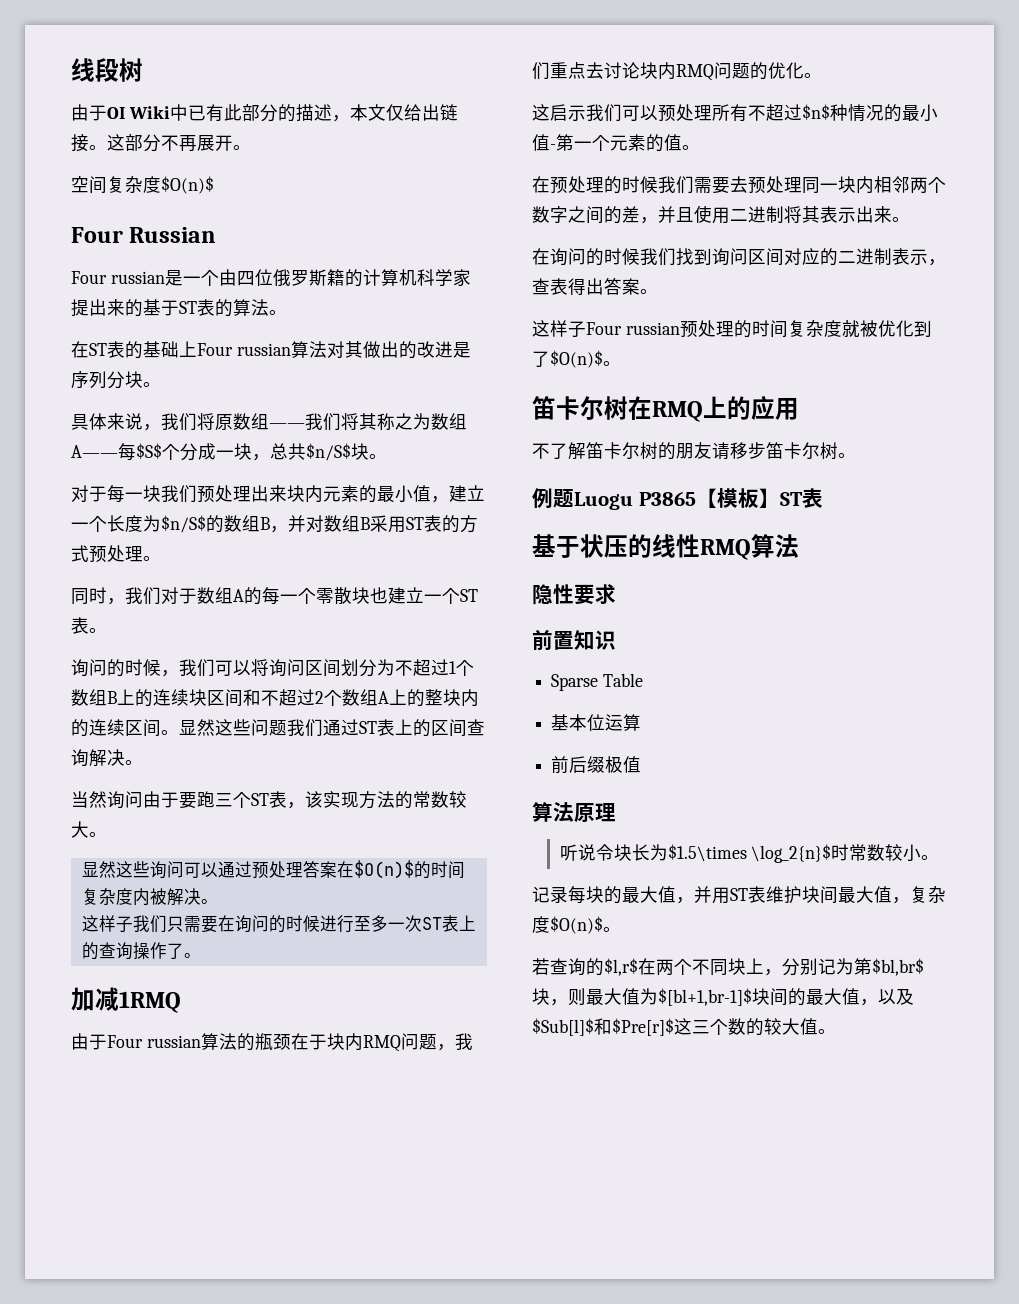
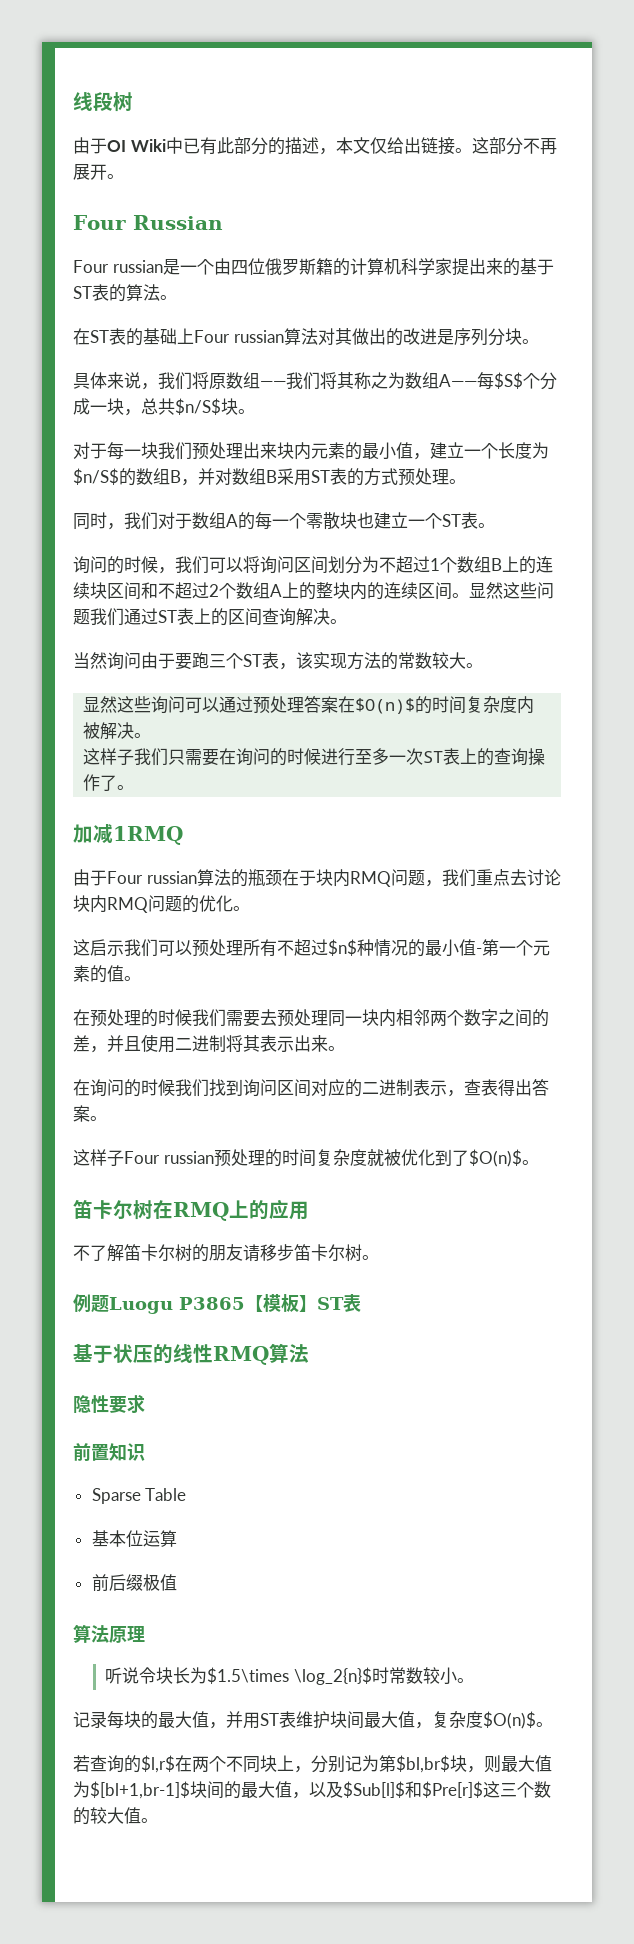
- 空间复杂度$O(n)$

